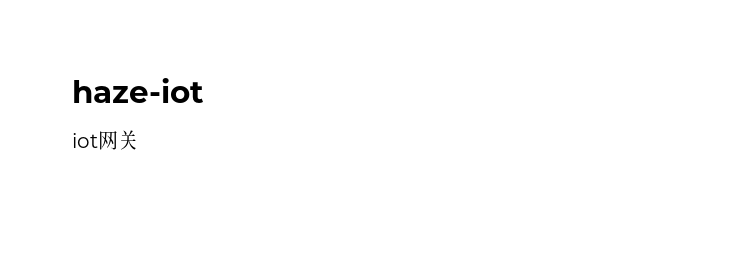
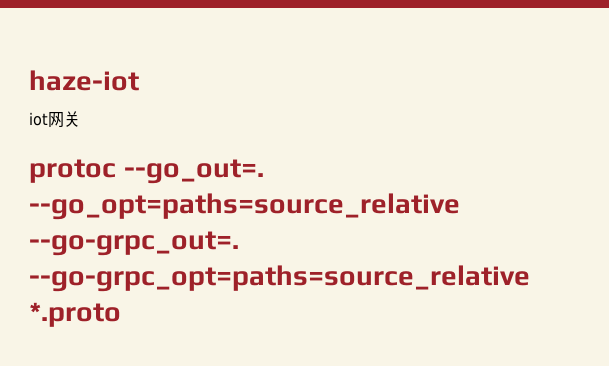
+ protoc --go_out=. --go_opt=paths=source_relative --go-grpc_out=. --go-grpc_opt=paths=source_relative *.proto

